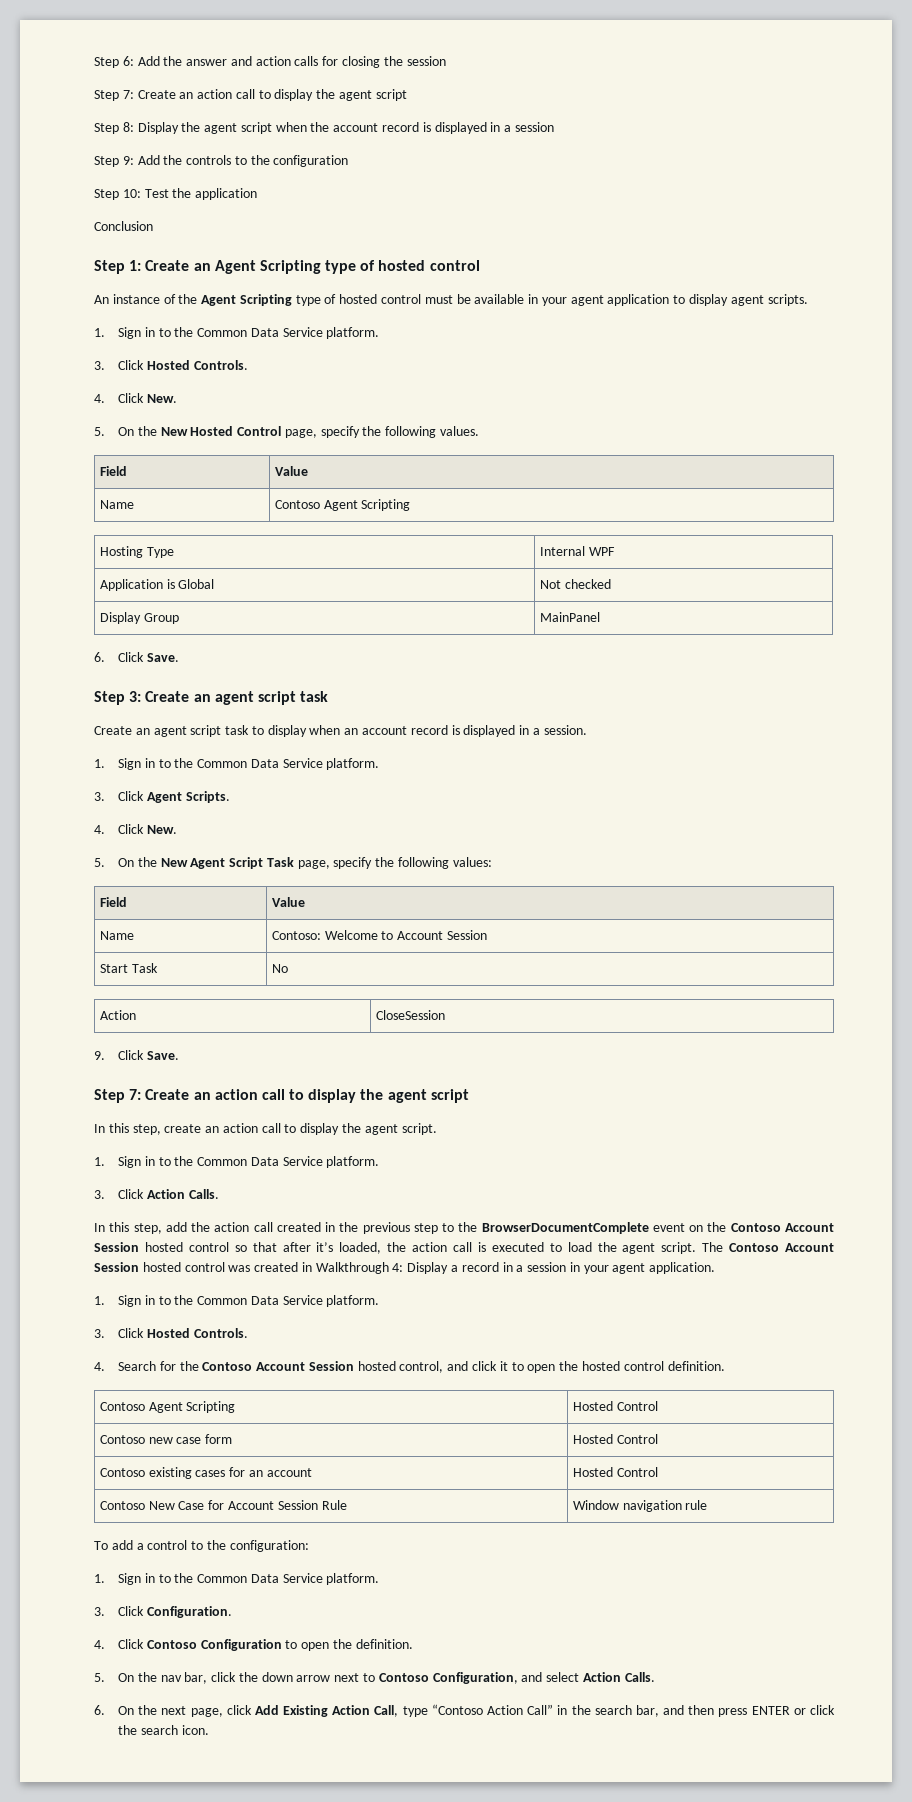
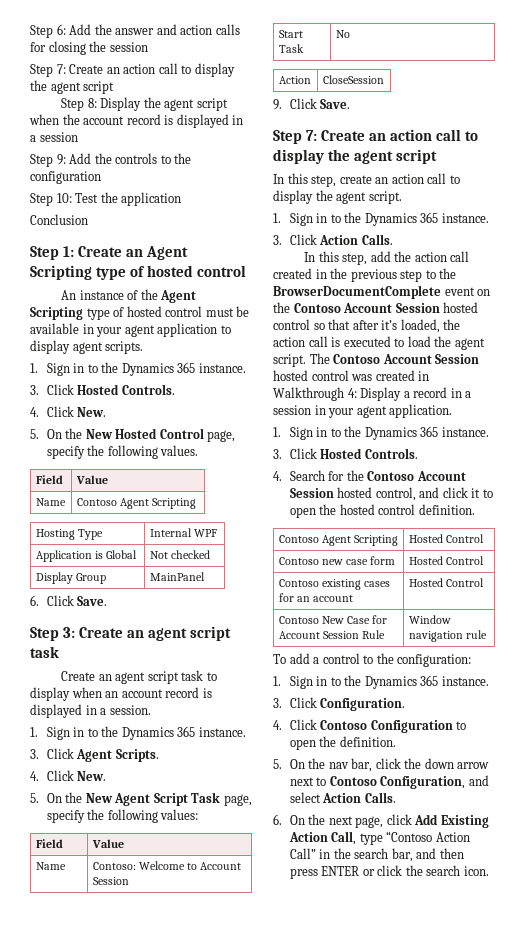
  An instance of the Agent Scripting type of hosted control must be available in your agent application to display agent scripts.
- 1. Sign in to the Common Data Service platform.
+ 1. Sign in to the Dynamics 365 instance.
  Create an agent script task to display when an account record is displayed in a session.
- 1. Sign in to the Common Data Service platform.
+ 1. Sign in to the Dynamics 365 instance.
  In this step, create an action call to display the agent script.
- 1. Sign in to the Common Data Service platform.
+ 1. Sign in to the Dynamics 365 instance.
  The Contoso Account Session hosted control was created in Walkthrough 4: Display a record in a session in your agent application.
- 1. Sign in to the Common Data Service platform.
+ 1. Sign in to the Dynamics 365 instance.
  To add a control to the configuration:
- 1. Sign in to the Common Data Service platform.
+ 1. Sign in to the Dynamics 365 instance.

